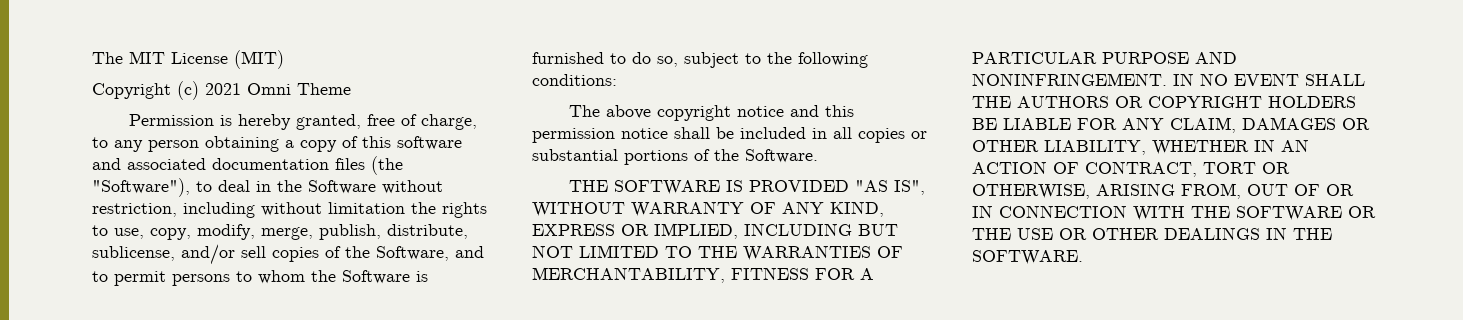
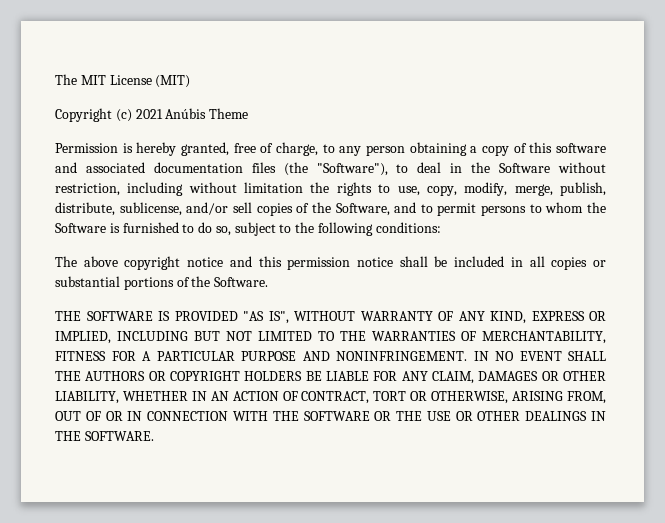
- Copyright (c) 2021 Omni Theme
+ Copyright (c) 2021 Anúbis Theme

